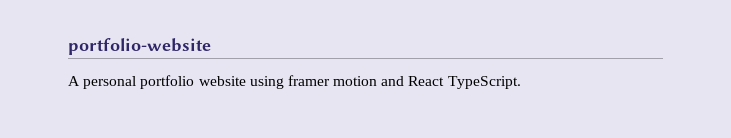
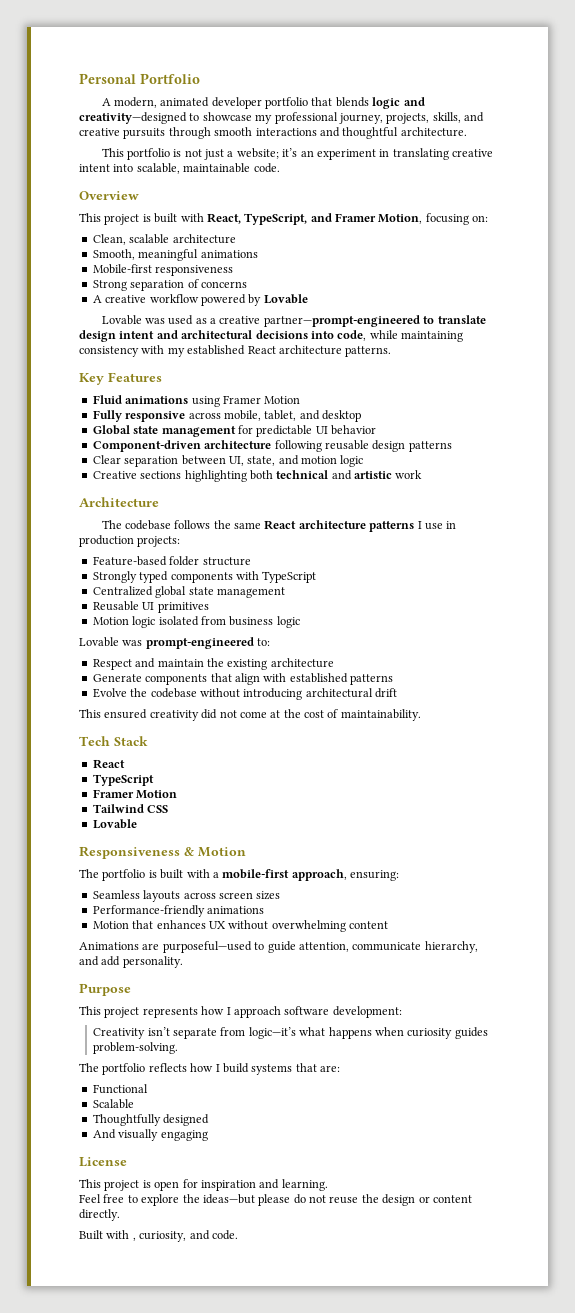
- portfolio-website
- A personal portfolio website using framer motion and React TypeScript.
+ Personal Portfolio
+ A modern, animated developer portfolio that blends logic and creativity—designed to showcase my professional journey, projects, skills, and creative pursuits through smooth interactions and thoughtful architecture.
+ This portfolio is not just a website; it’s an experiment in translating creative intent into scalable, maintainable code.
+ Overview
+ This project is built with React, TypeScript, and Framer Motion, focusing on:
+ Clean, scalable architecture
+ Smooth, meaningful animations
+ Mobile-first responsiveness
+ Strong separation of concerns
+ A creative workflow powered by Lovable
+ Lovable was used as a creative partner—prompt-engineered to translate design intent and architectural decisions into code, while maintaining consistency with my established React architecture patterns.
+ Key Features
+ Fluid animations using Framer Motion
+ Fully responsive across mobile, tablet, and desktop
+ Global state management for predictable UI behavior
+ Component-driven architecture following reusable design patterns
+ Clear separation between UI, state, and motion logic
+ Creative sections highlighting both technical and artistic work
+ Architecture
+ The codebase follows the same React architecture patterns I use in production projects:
+ Feature-based folder structure
+ Strongly typed components with TypeScript
+ Centralized global state management
+ Reusable UI primitives
+ Motion logic isolated from business logic
+ Lovable was prompt-engineered to:
+ Respect and maintain the existing architecture
+ Generate components that align with established patterns
+ Evolve the codebase without introducing architectural drift
+ This ensured creativity did not come at the cost of maintainability.
+ Tech Stack
+ React
+ TypeScript
+ Framer Motion
+ Tailwind CSS
+ Lovable
+ Responsiveness & Motion
+ The portfolio is built with a mobile-first approach, ensuring:
+ Seamless layouts across screen sizes
+ Performance-friendly animations
+ Motion that enhances UX without overwhelming content
+ Animations are purposeful—used to guide attention, communicate hierarchy, and add personality.
+ Purpose
+ This project represents how I approach software development:
+ Creativity isn’t separate from logic—it’s what happens when curiosity guides problem-solving.
+ The portfolio reflects how I build systems that are:
+ Functional
+ Scalable
+ Thoughtfully designed
+ And visually engaging
+ License
+ This project is open for inspiration and learning.
+ Feel free to explore the ideas—but please do not reuse the design or content directly.
+ Built with , curiosity, and code.

